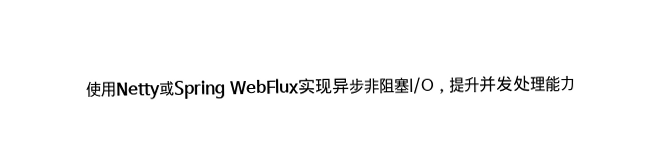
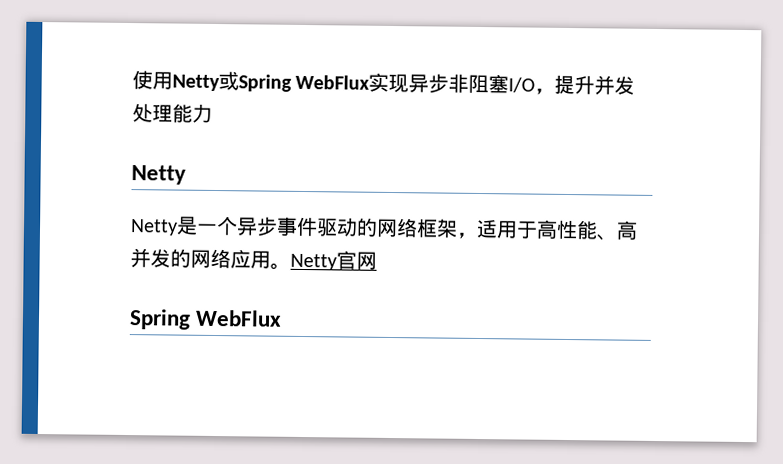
  使用Netty或Spring WebFlux实现异步非阻塞I/O，提升并发处理能力
+ Netty
+ Netty是一个异步事件驱动的网络框架，适用于高性能、高并发的网络应用。Netty官网
+ Spring WebFlux

